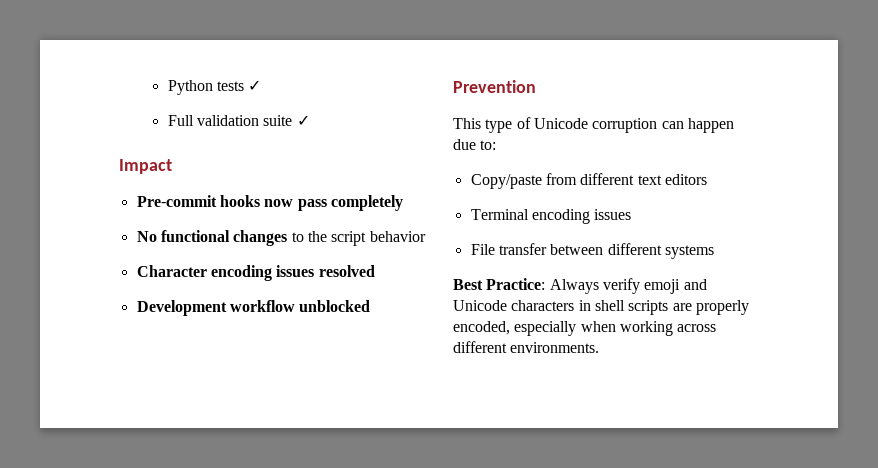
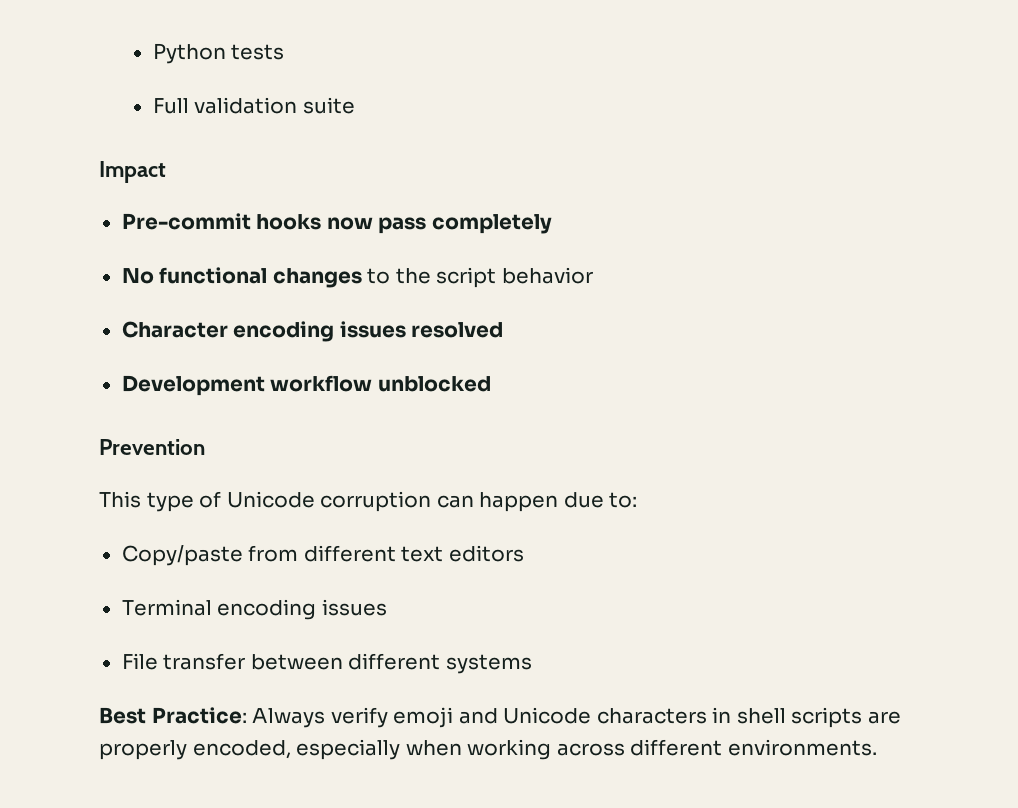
- Python tests ✓
+ Python tests
- Full validation suite ✓
+ Full validation suite

